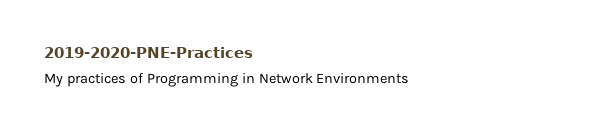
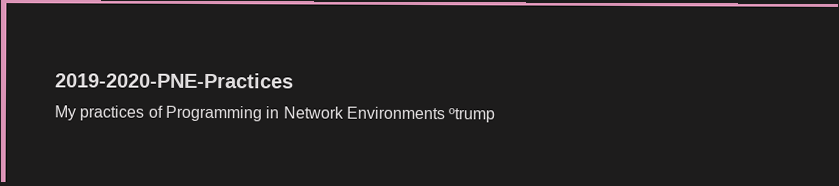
- My practices of Programming in Network Environments
+ My practices of Programming in Network Environments ºtrump

